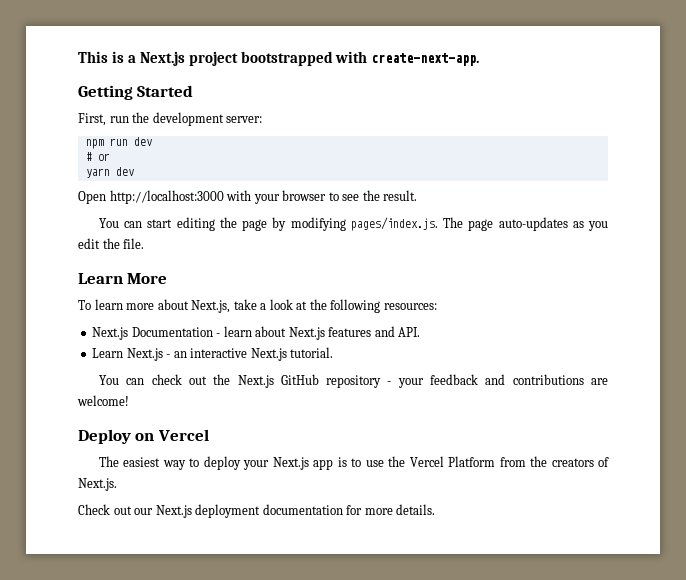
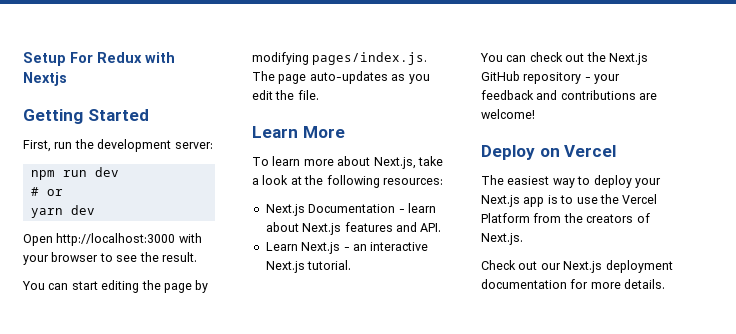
- This is a Next.js project bootstrapped with create-next-app.
+ Setup For Redux with Nextjs

